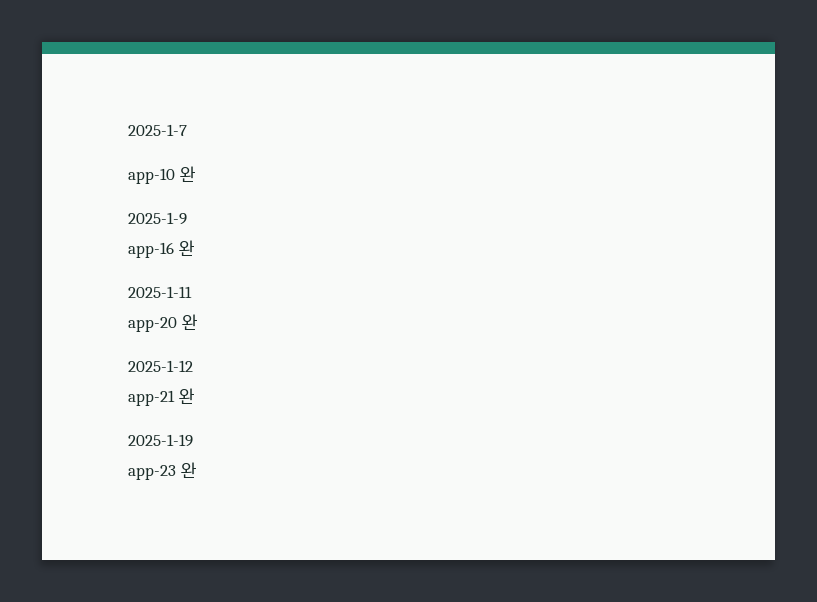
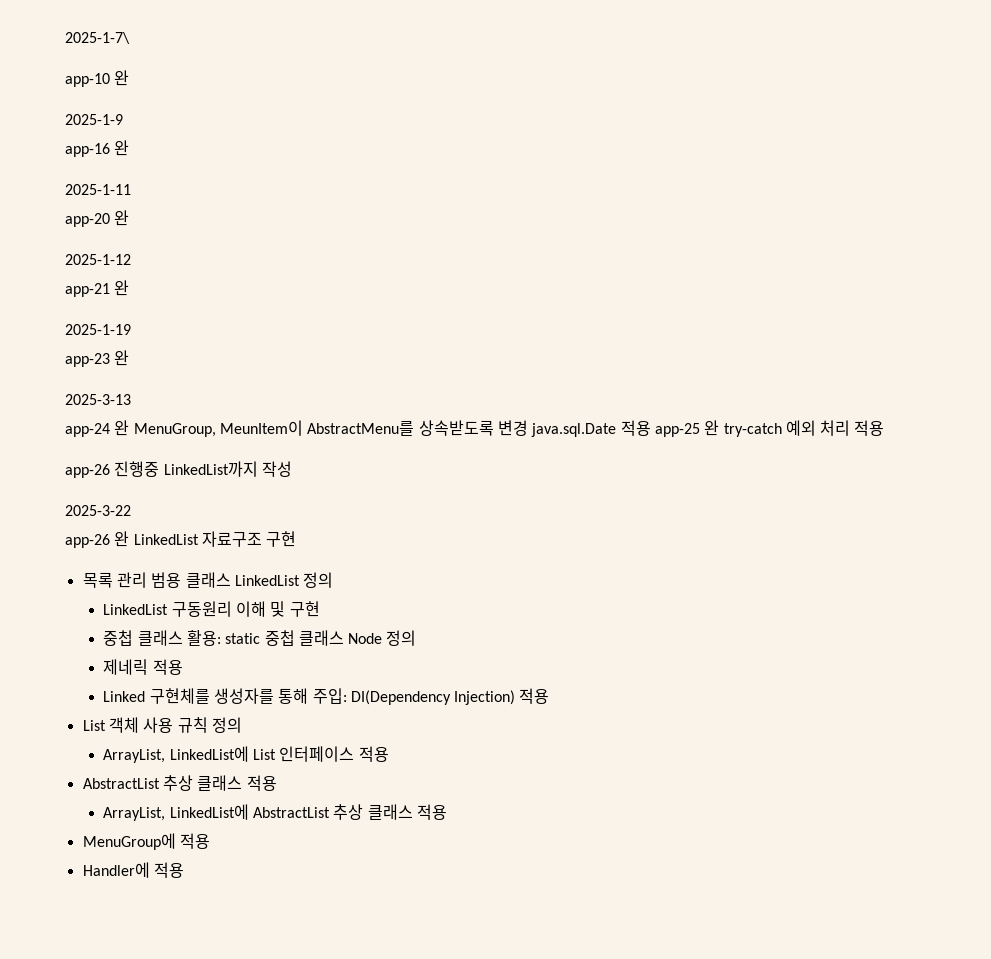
- 2025-1-7
+ 2025-1-7\
+ 2025-3-13
+ app-24 완 MenuGroup, MeunItem이 AbstractMenu를 상속받도록 변경 java.sql.Date 적용 app-25 완 try-catch 예외 처리 적용
+ app-26 진행중 LinkedList까지 작성
+ 2025-3-22
+ app-26 완 LinkedList 자료구조 구현
+ 목록 관리 범용 클래스 LinkedList 정의
+ LinkedList 구동원리 이해 및 구현
+ 중첩 클래스 활용: static 중첩 클래스 Node 정의
+ 제네릭 적용
+ Linked 구현체를 생성자를 통해 주입: DI(Dependency Injection) 적용
+ List 객체 사용 규칙 정의
+ ArrayList, LinkedList에 List 인터페이스 적용
+ AbstractList 추상 클래스 적용
+ ArrayList, LinkedList에 AbstractList 추상 클래스 적용
+ MenuGroup에 적용
+ Handler에 적용

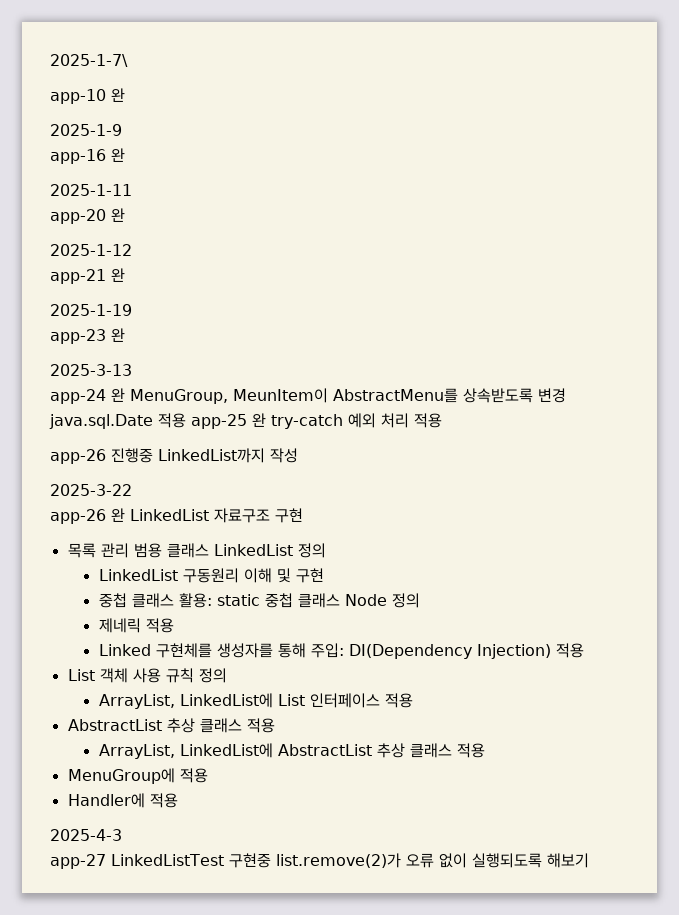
+ 2025-4-3
+ app-27 LinkedListTest 구현중 list.remove(2)가 오류 없이 실행되도록 해보기

